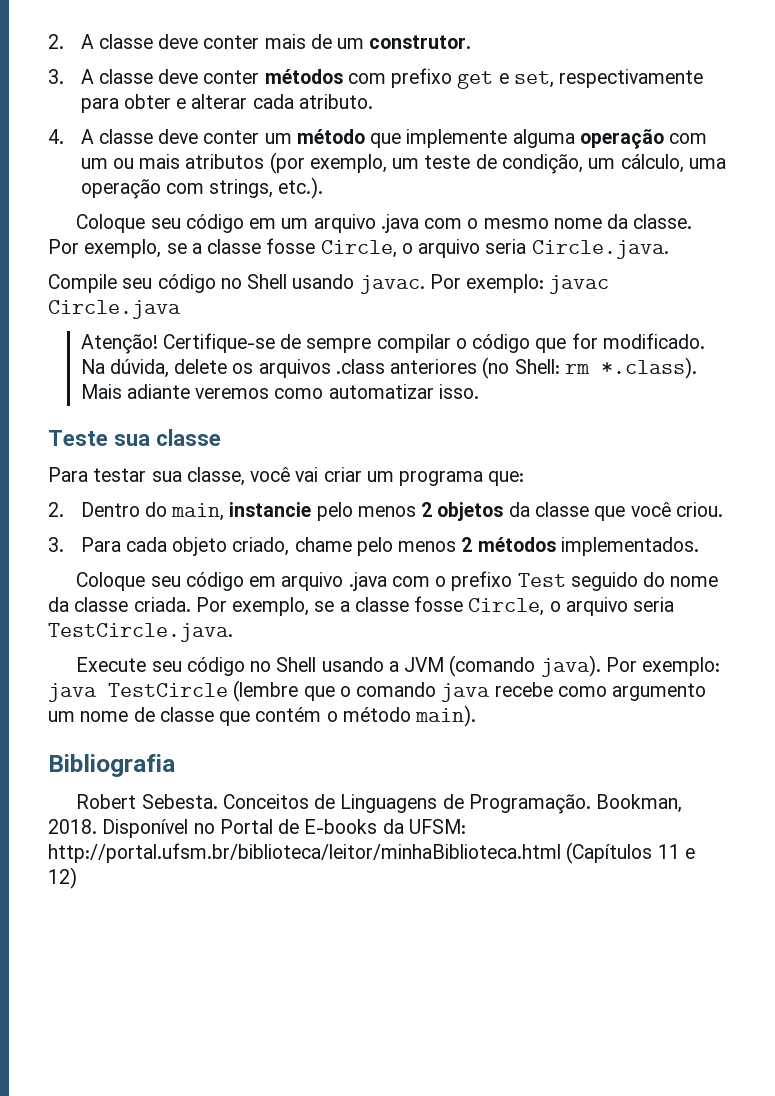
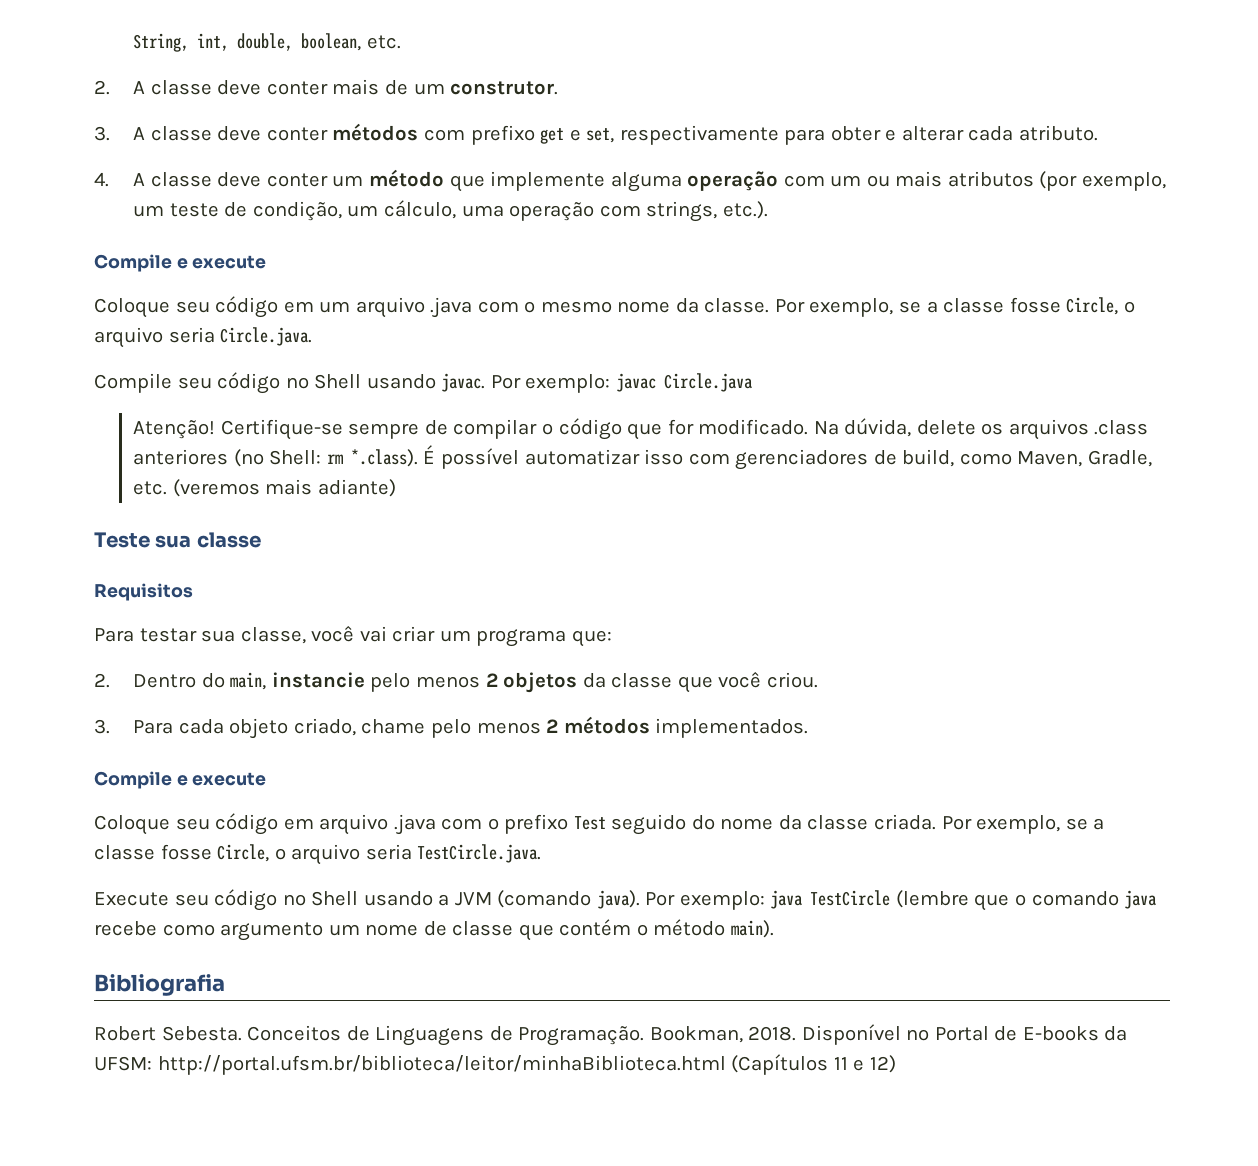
+ String, int, double, boolean, etc.
  4. A classe deve conter um método que implemente alguma operação com um ou mais atributos (por exemplo, um teste de condição, um cálculo, uma operação com strings, etc.).
+ Compile e execute
- Certifique-se de sempre compilar o código que for modificado.
+ Certifique-se sempre de compilar o código que for modificado.
- Na dúvida, delete os arquivos .class anteriores (no Shell: rm *.class). Mais adiante veremos como automatizar isso.
+ Na dúvida, delete os arquivos .class anteriores (no Shell: rm *.class). É possível automatizar isso com gerenciadores de build, como Maven, Gradle, etc. (veremos mais adiante)
+ Requisitos
  3. Para cada objeto criado, chame pelo menos 2 métodos implementados.
+ Compile e execute

